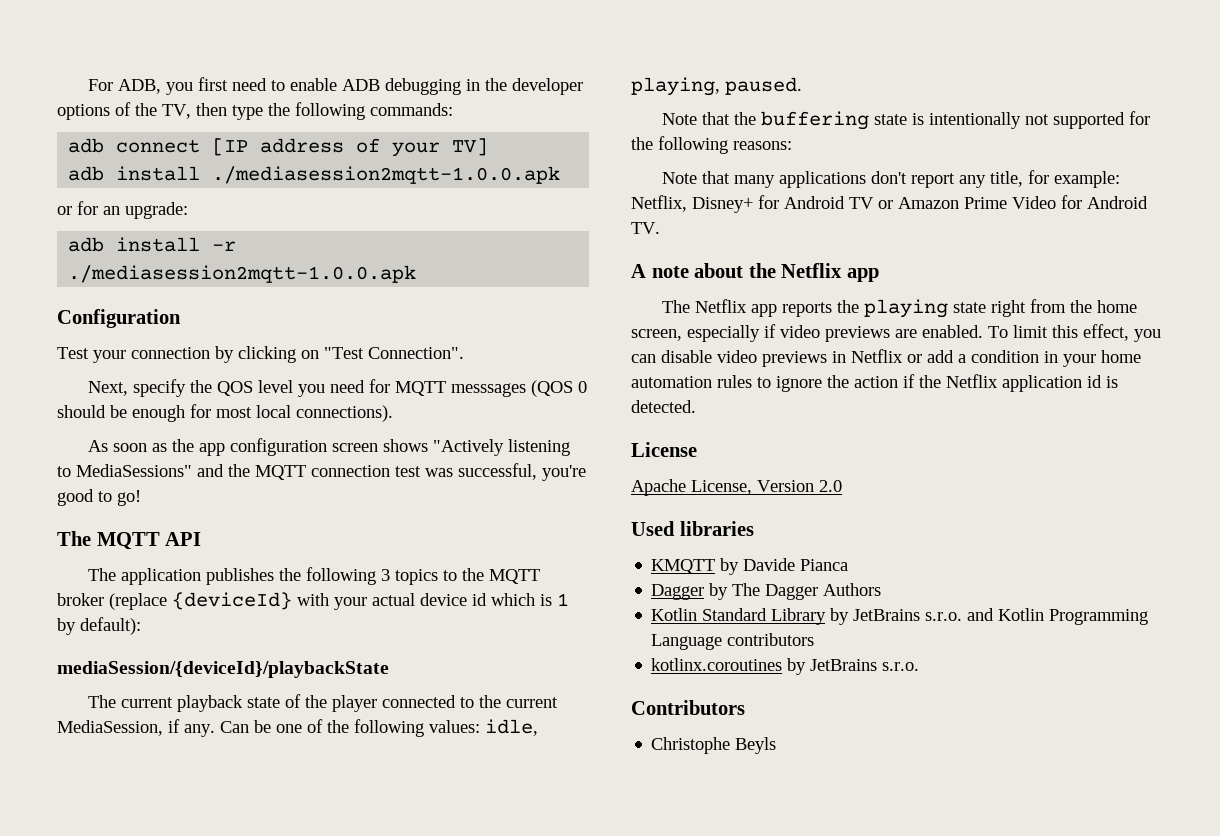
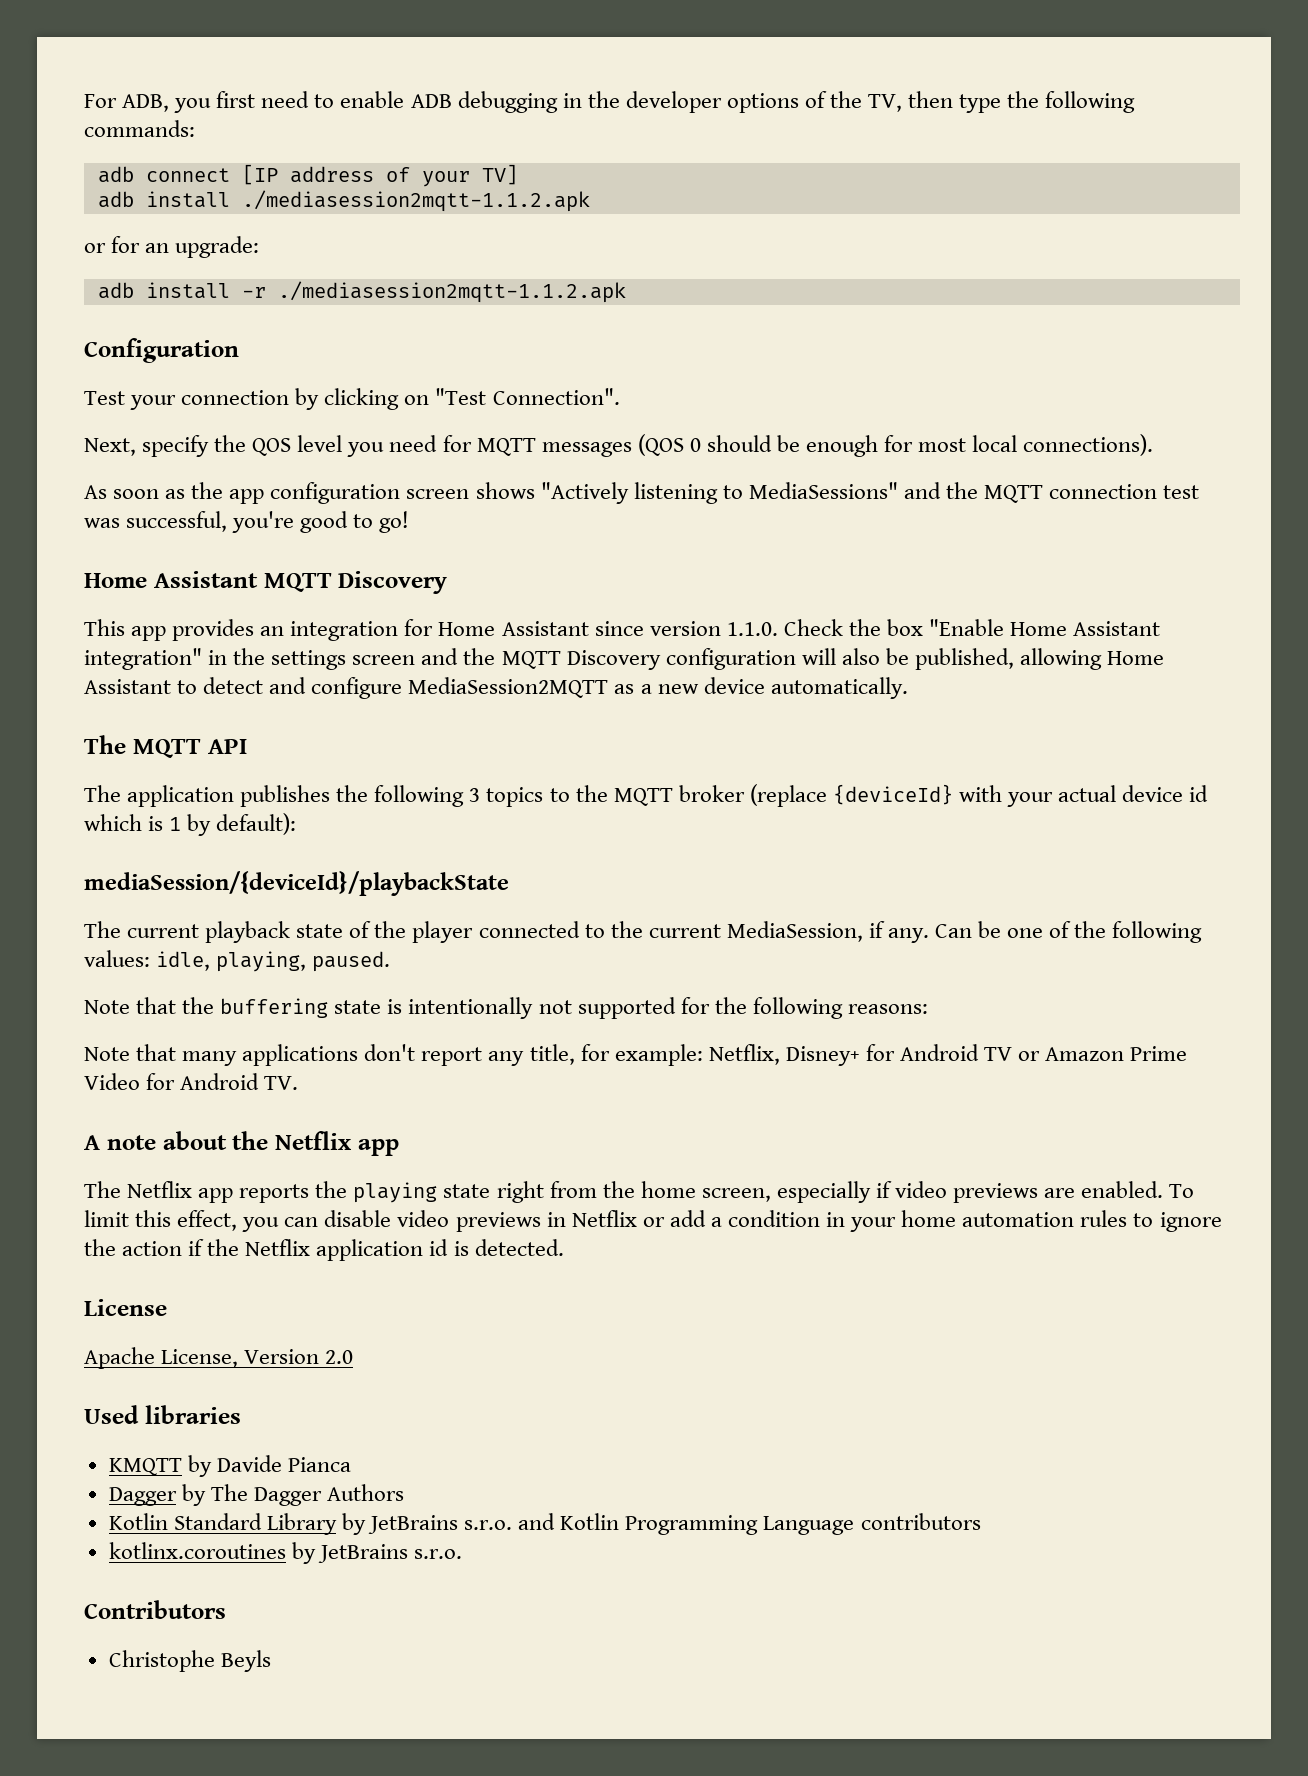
- adb install ./mediasession2mqtt-1.0.0.apk
+ adb install ./mediasession2mqtt-1.1.2.apk
- adb install -r ./mediasession2mqtt-1.0.0.apk
+ adb install -r ./mediasession2mqtt-1.1.2.apk
- Next, specify the QOS level you need for MQTT messsages (QOS 0 should be enough for most local connections).
+ Next, specify the QOS level you need for MQTT messages (QOS 0 should be enough for most local connections).
+ Home Assistant MQTT Discovery
+ This app provides an integration for Home Assistant since version 1.1.0. Check the box "Enable Home Assistant integration" in the settings screen and the MQTT Discovery configuration will also be published, allowing Home Assistant to detect and configure MediaSession2MQTT as a new device automatically.

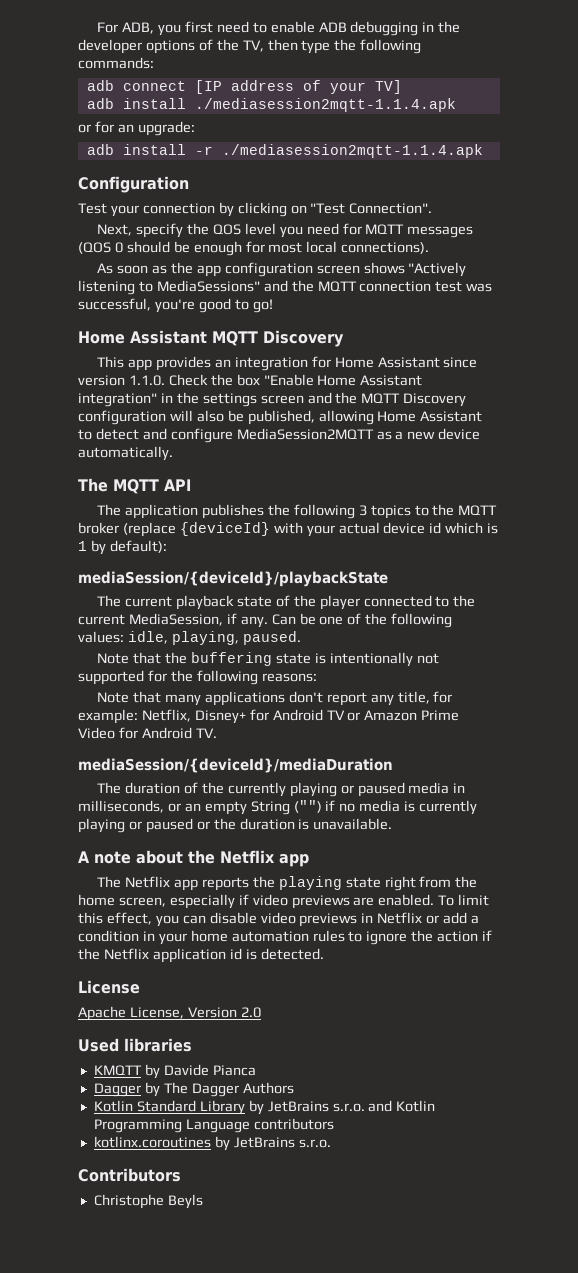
- adb install ./mediasession2mqtt-1.1.2.apk
+ adb install ./mediasession2mqtt-1.1.4.apk
- adb install -r ./mediasession2mqtt-1.1.2.apk
+ adb install -r ./mediasession2mqtt-1.1.4.apk
+ mediaSession/{deviceId}/mediaDuration
+ The duration of the currently playing or paused media in milliseconds, or an empty String ("") if no media is currently playing or paused or the duration is unavailable.

